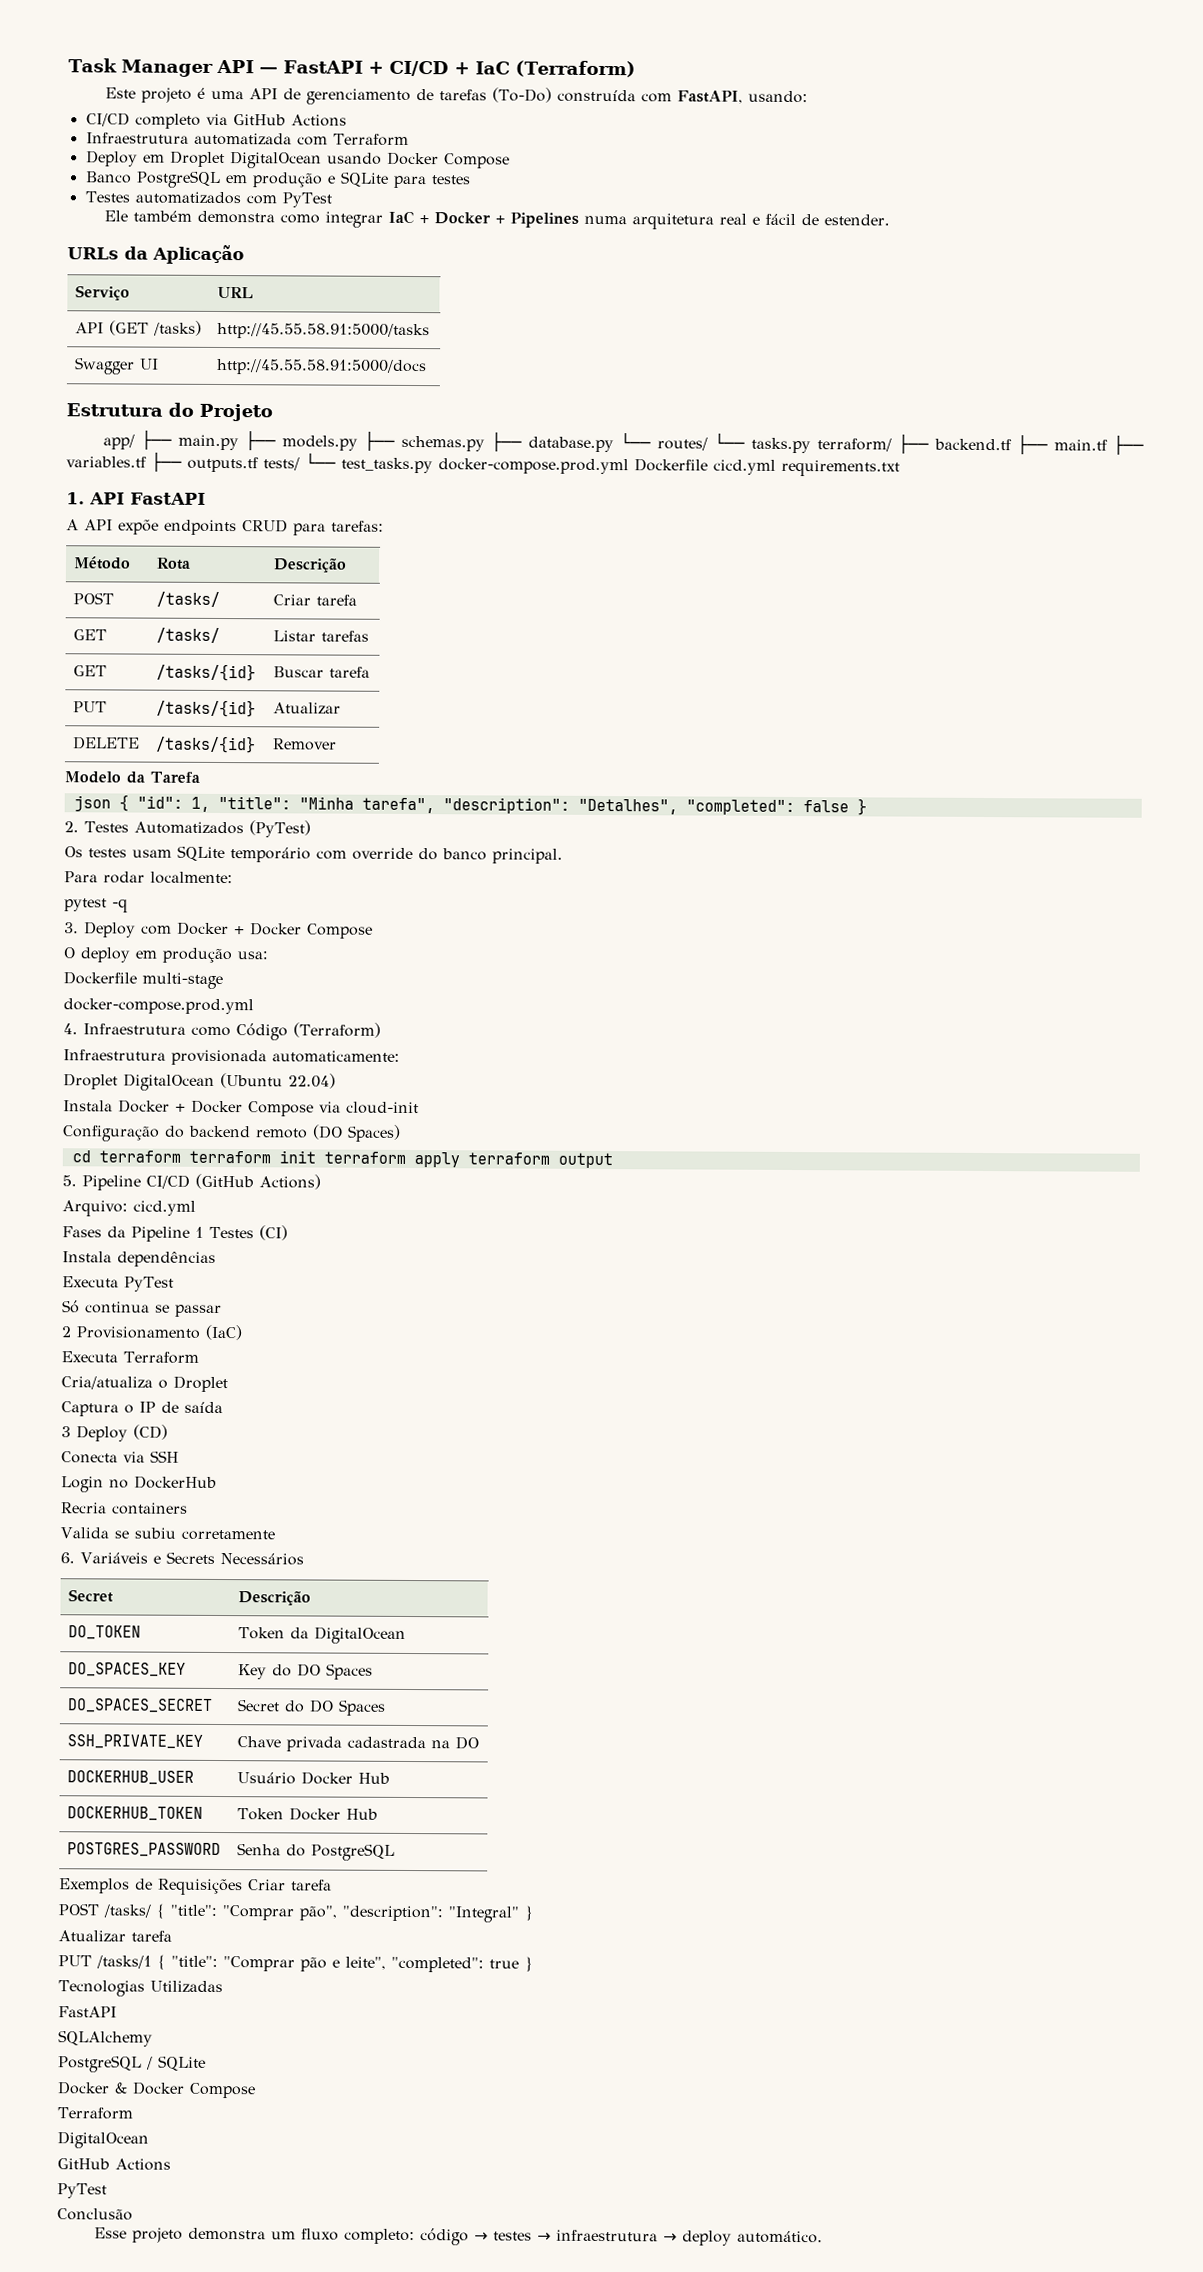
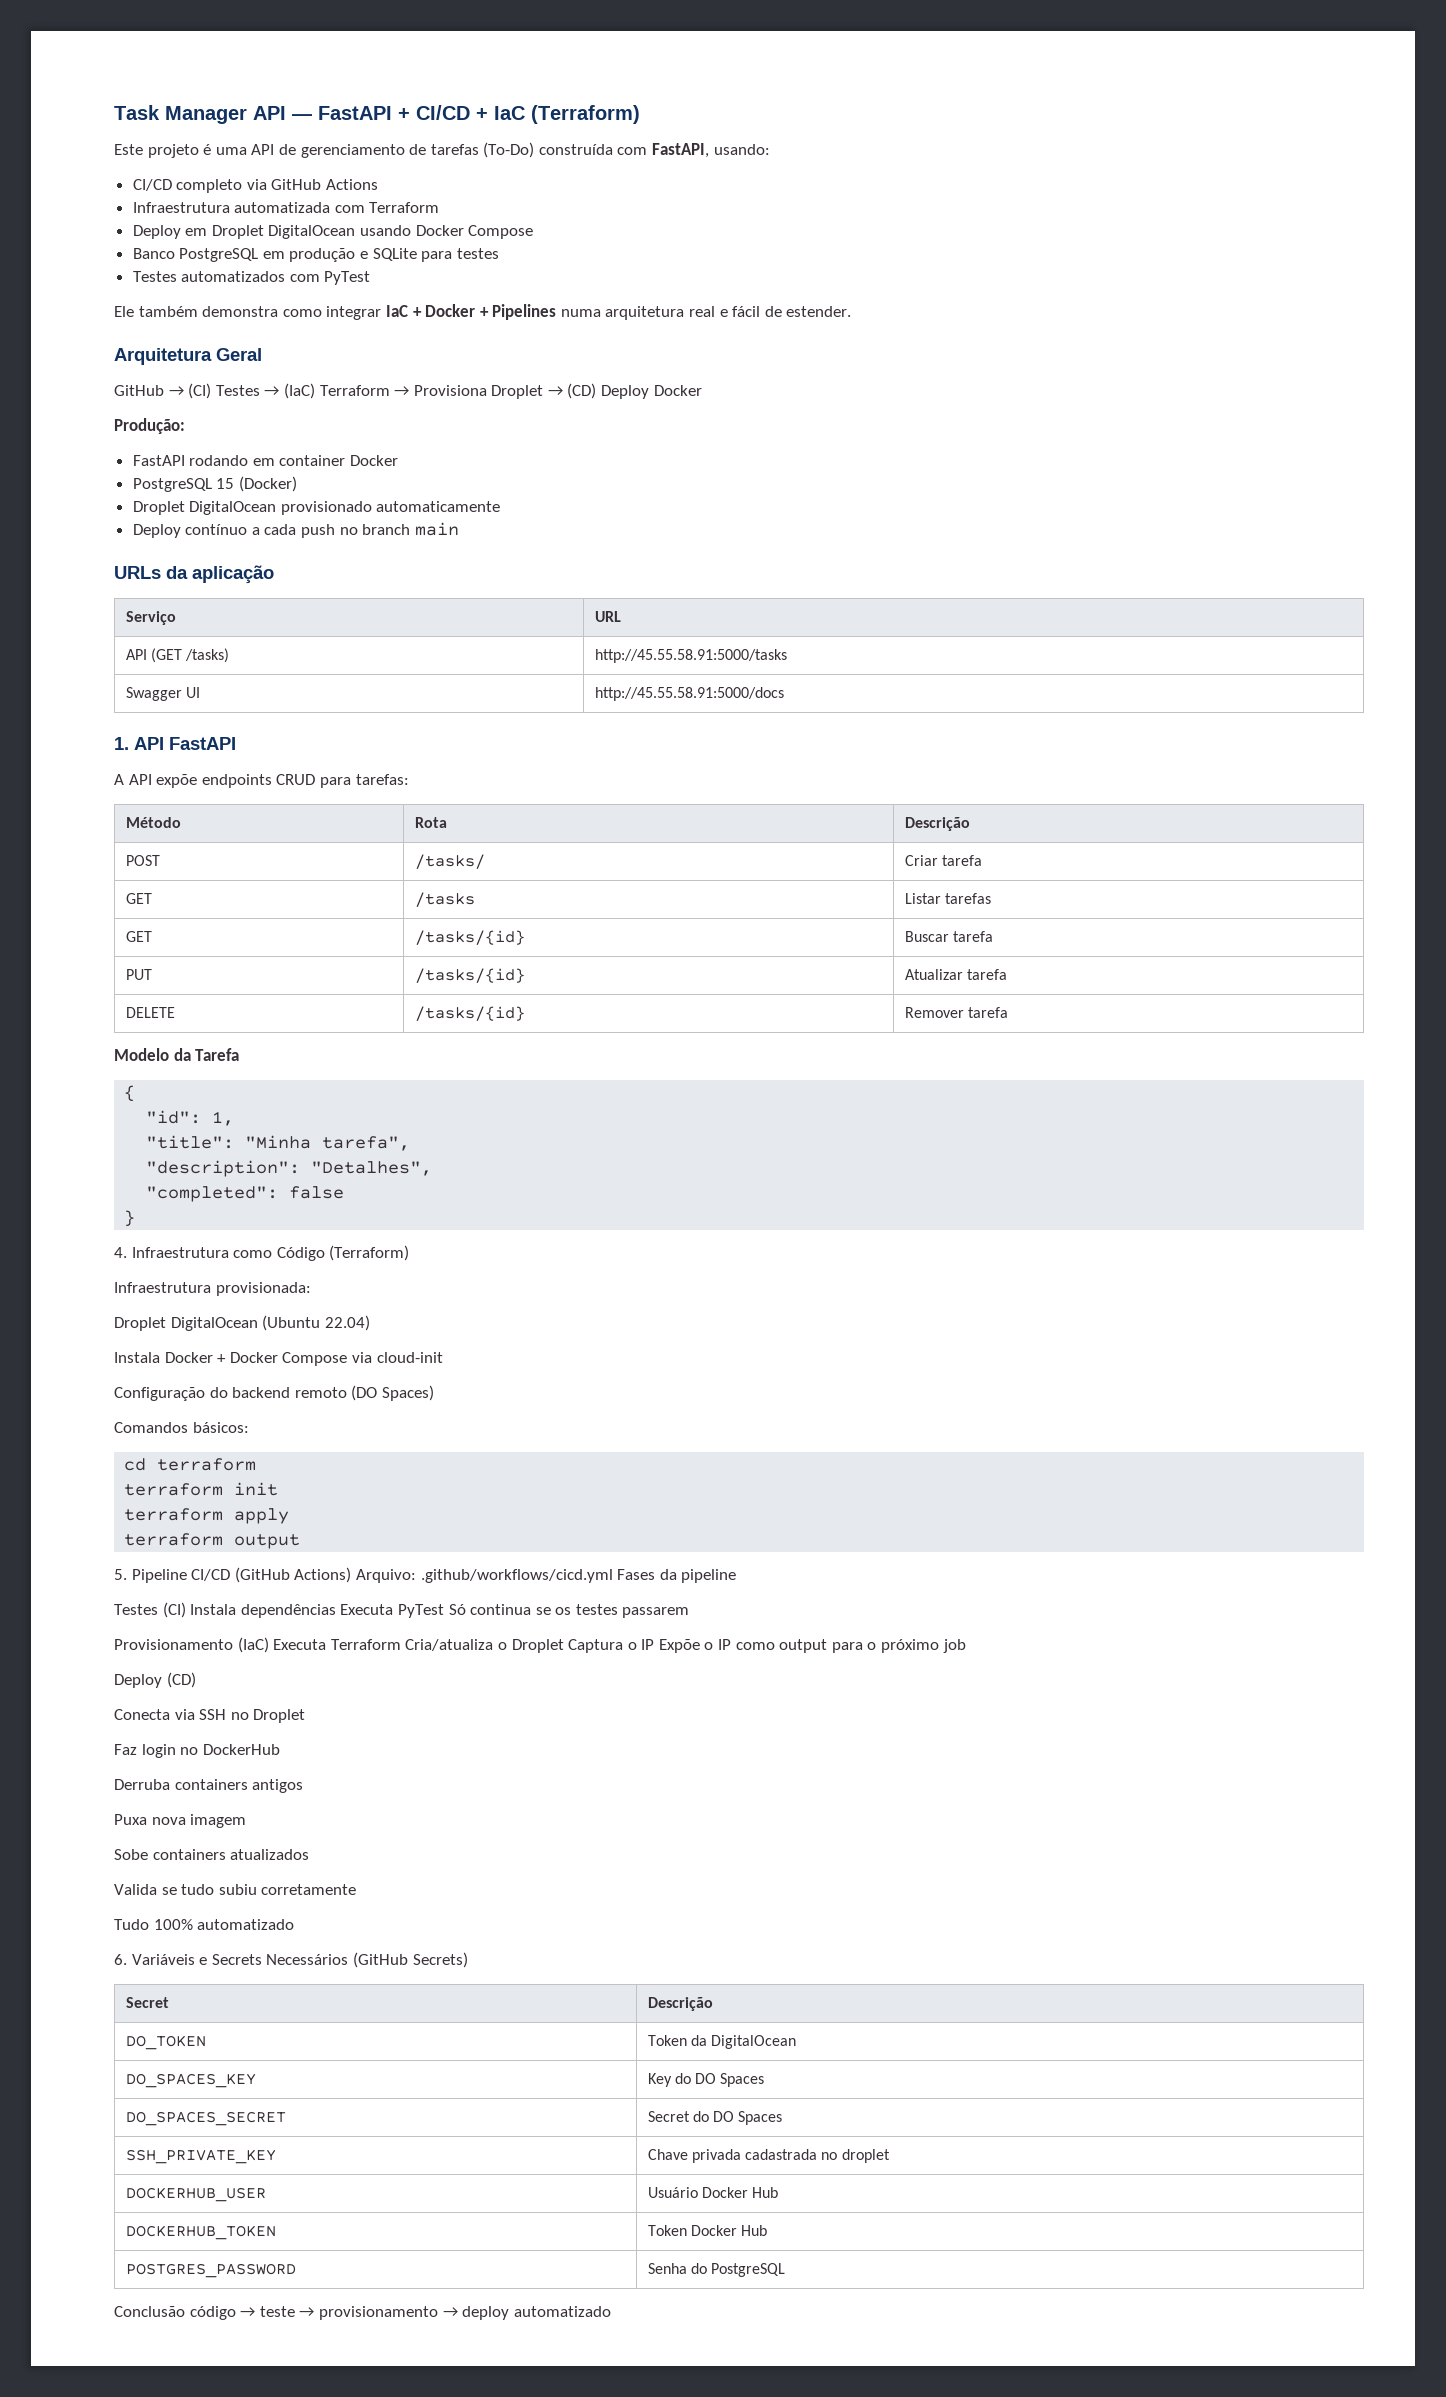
+ Arquitetura Geral
+ GitHub → (CI) Testes → (IaC) Terraform → Provisiona Droplet → (CD) Deploy Docker
+ Produção:
+ FastAPI rodando em container Docker
+ PostgreSQL 15 (Docker)
+ Droplet DigitalOcean provisionado automaticamente
+ Deploy contínuo a cada push no branch main
- URLs da Aplicação
+ URLs da aplicação
- Estrutura do Projeto
- app/ ├── main.py ├── models.py ├── schemas.py ├── database.py └── routes/ └── tasks.py terraform/ ├── backend.tf ├── main.tf ├── variables.tf ├── outputs.tf tests/ └── test_tasks.py docker-compose.prod.yml Dockerfile cicd.yml requirements.txt
- GET | /tasks/ | Listar tarefas
+ GET | /tasks | Listar tarefas
- PUT | /tasks/{id} | Atualizar
+ PUT | /tasks/{id} | Atualizar tarefa
- DELETE | /tasks/{id} | Remover
+ DELETE | /tasks/{id} | Remover tarefa
- json { "id": 1, "title": "Minha tarefa", "description": "Detalhes", "completed": false }
- 2. Testes Automatizados (PyTest)
- Os testes usam SQLite temporário com override do banco principal.
- Para rodar localmente:
- pytest -q
- 3. Deploy com Docker + Docker Compose
- O deploy em produção usa:
- Dockerfile multi-stage
- docker-compose.prod.yml
+ {
+ "id": 1,
+ "title": "Minha tarefa",
+ "description": "Detalhes",
+ "completed": false
+ }
- Infraestrutura provisionada automaticamente:
+ Infraestrutura provisionada:
+ Comandos básicos:
- cd terraform terraform init terraform apply terraform output
+ cd terraform
+ terraform init
+ terraform apply
+ terraform output
- 5. Pipeline CI/CD (GitHub Actions)
- Arquivo: cicd.yml
- Fases da Pipeline 1 Testes (CI)
- Instala dependências
- Executa PyTest
- Só continua se passar
- 2 Provisionamento (IaC)
- Executa Terraform
- Cria/atualiza o Droplet
- Captura o IP de saída
- 3 Deploy (CD)
+ 5. Pipeline CI/CD (GitHub Actions) Arquivo: .github/workflows/cicd.yml Fases da pipeline
+ Testes (CI) Instala dependências Executa PyTest Só continua se os testes passarem
+ Provisionamento (IaC) Executa Terraform Cria/atualiza o Droplet Captura o IP Expõe o IP como output para o próximo job
+ Deploy (CD)
- Conecta via SSH
- Login no DockerHub
+ Conecta via SSH no Droplet
+ Faz login no DockerHub
- Recria containers
+ Derruba containers antigos
+ Puxa nova imagem
+ Sobe containers atualizados
- Valida se subiu corretamente
+ Valida se tudo subiu corretamente
+ Tudo 100% automatizado
- 6. Variáveis e Secrets Necessários
+ 6. Variáveis e Secrets Necessários (GitHub Secrets)
- SSH_PRIVATE_KEY | Chave privada cadastrada na DO
+ SSH_PRIVATE_KEY | Chave privada cadastrada no droplet
- Exemplos de Requisições Criar tarefa
- POST /tasks/ { "title": "Comprar pão", "description": "Integral" }
- Atualizar tarefa
- PUT /tasks/1 { "title": "Comprar pão e leite", "completed": true }
- Tecnologias Utilizadas
- FastAPI
- SQLAlchemy
- PostgreSQL / SQLite
- Docker & Docker Compose
- Terraform
- DigitalOcean
- GitHub Actions
- PyTest
- Conclusão
- Esse projeto demonstra um fluxo completo: código → testes → infraestrutura → deploy automático.
+ Conclusão código → teste → provisionamento → deploy automatizado

